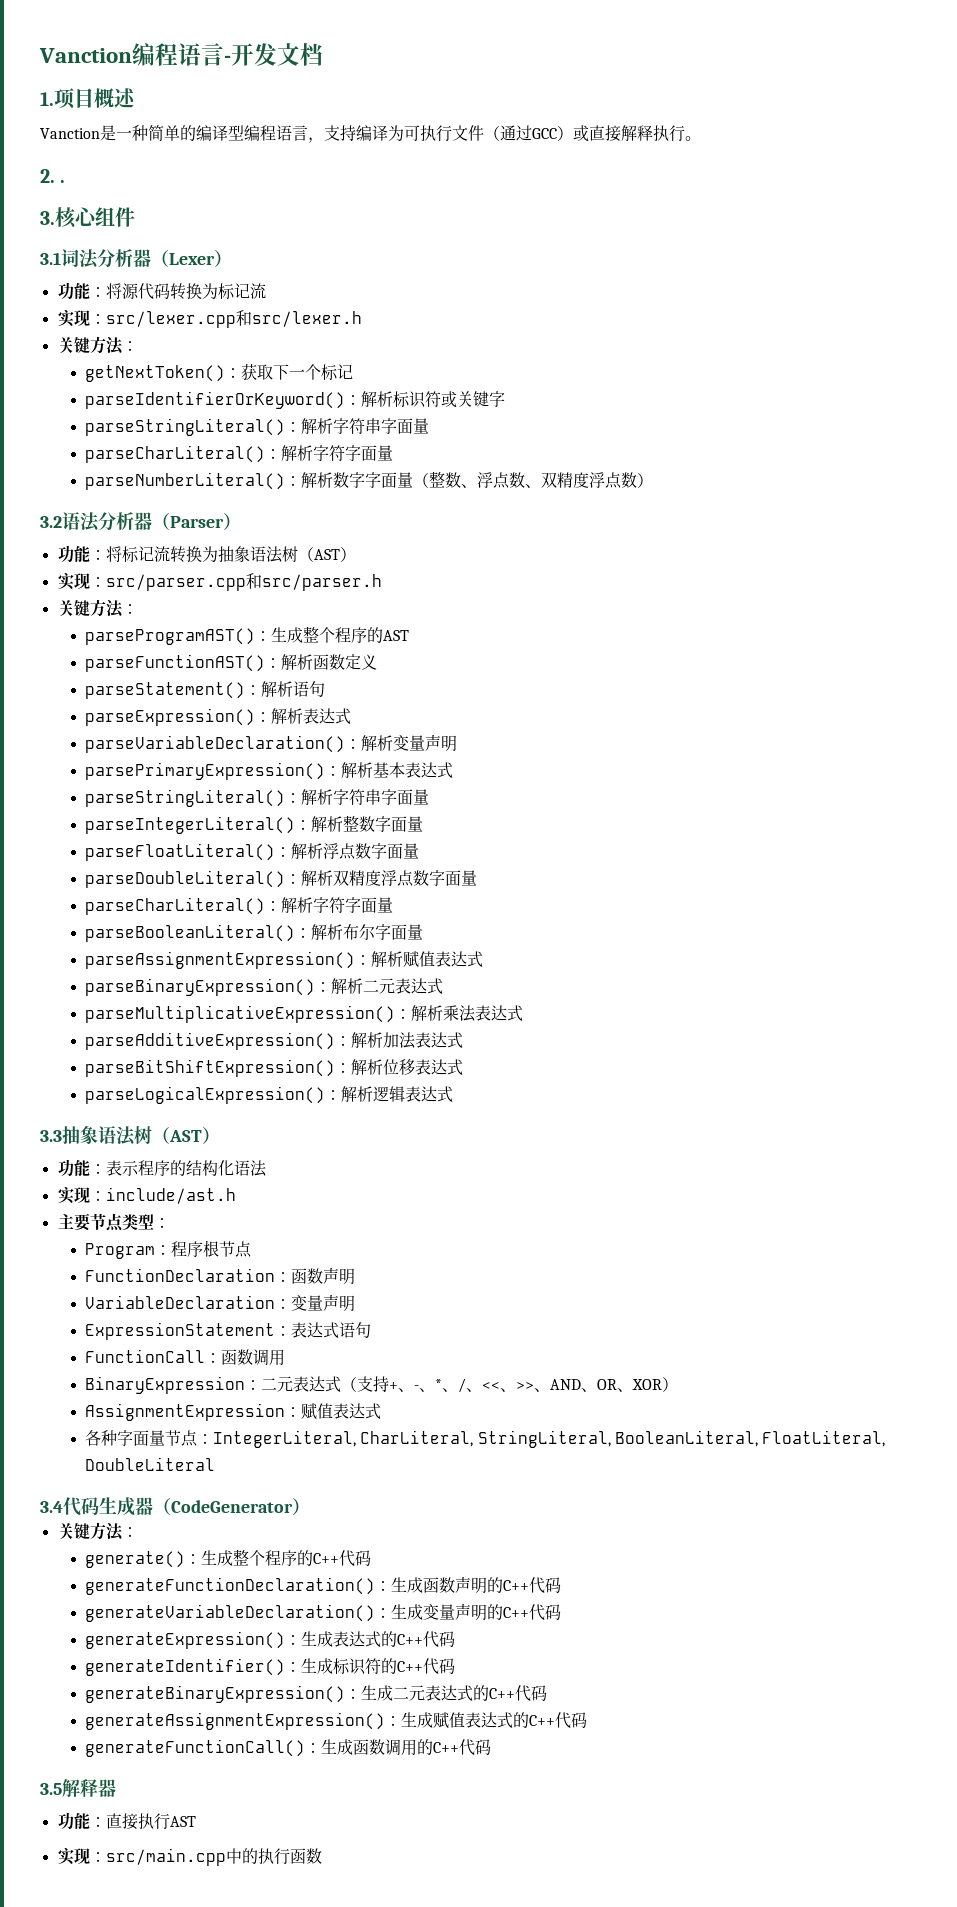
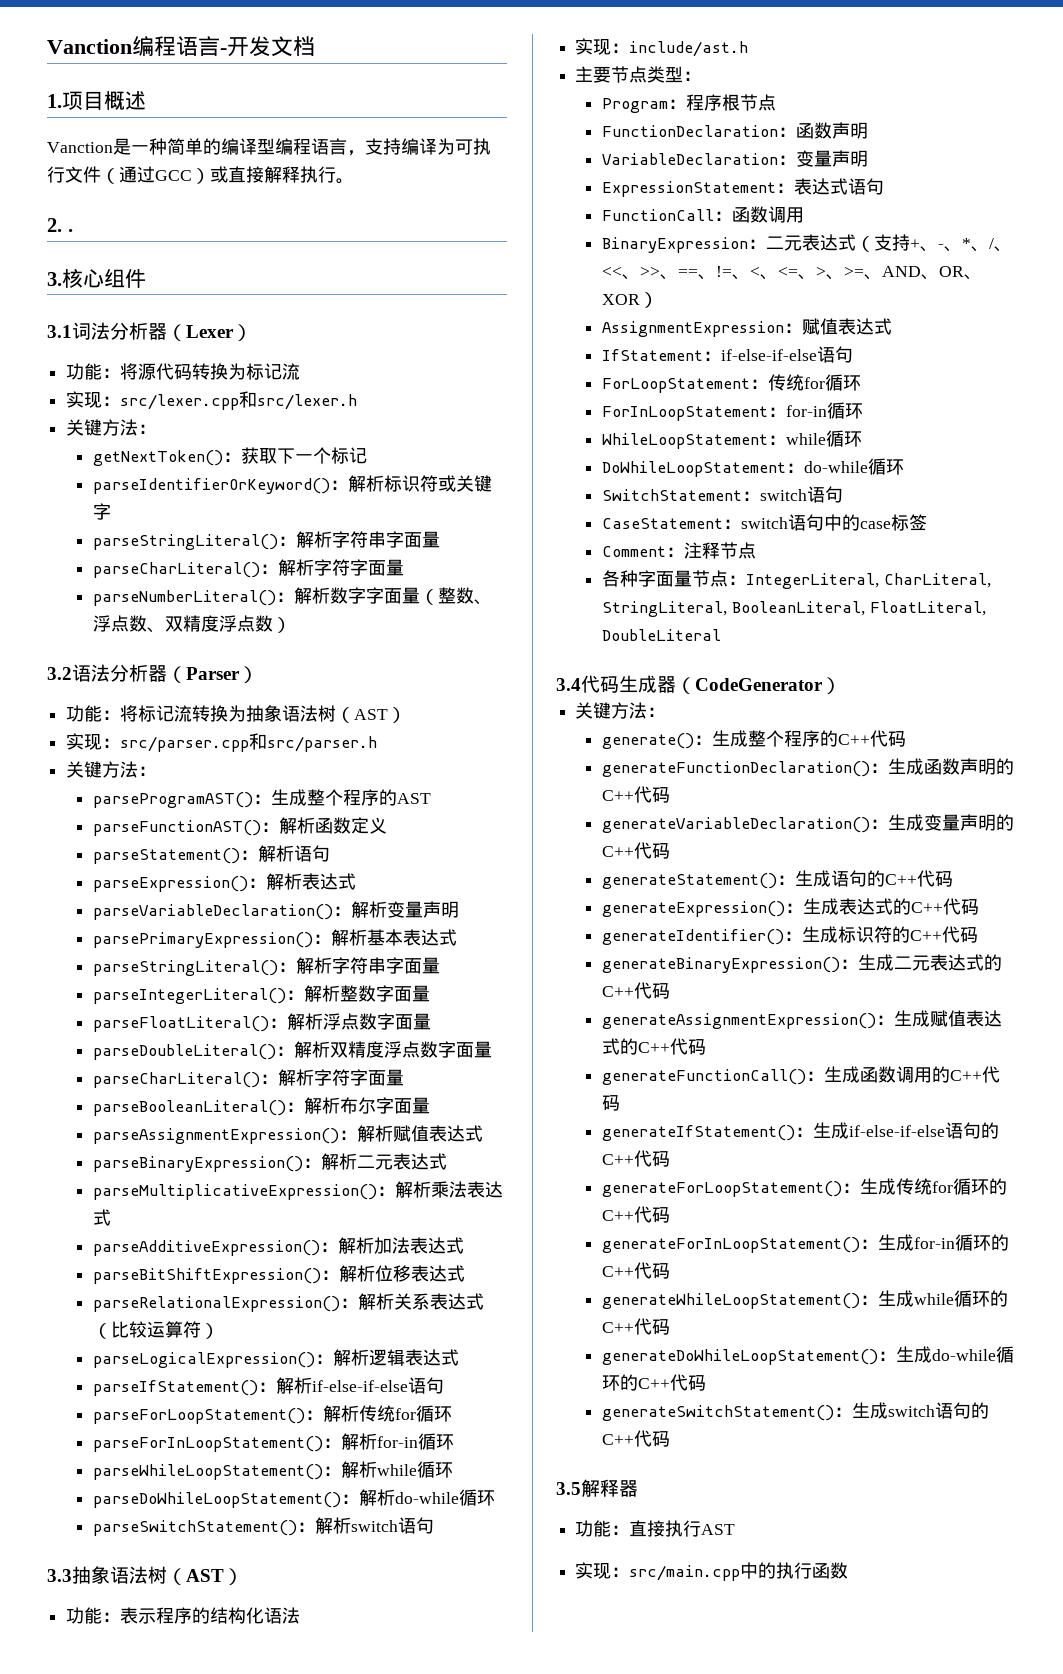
+ parseRelationalExpression()：解析关系表达式（比较运算符）
+ parseIfStatement()：解析if-else-if-else语句
+ parseForLoopStatement()：解析传统for循环
+ parseForInLoopStatement()：解析for-in循环
+ parseWhileLoopStatement()：解析while循环
+ parseDoWhileLoopStatement()：解析do-while循环
+ parseSwitchStatement()：解析switch语句
- BinaryExpression：二元表达式（支持+、-、*、/、<<、>>、AND、OR、XOR）
+ BinaryExpression：二元表达式（支持+、-、*、/、<<、>>、==、!=、<、<=、>、>=、AND、OR、XOR）
+ IfStatement：if-else-if-else语句
+ ForLoopStatement：传统for循环
+ ForInLoopStatement：for-in循环
+ WhileLoopStatement：while循环
+ DoWhileLoopStatement：do-while循环
+ SwitchStatement：switch语句
+ CaseStatement：switch语句中的case标签
+ Comment：注释节点
+ generateStatement()：生成语句的C++代码
+ generateIfStatement()：生成if-else-if-else语句的C++代码
+ generateForLoopStatement()：生成传统for循环的C++代码
+ generateForInLoopStatement()：生成for-in循环的C++代码
+ generateWhileLoopStatement()：生成while循环的C++代码
+ generateDoWhileLoopStatement()：生成do-while循环的C++代码
+ generateSwitchStatement()：生成switch语句的C++代码

